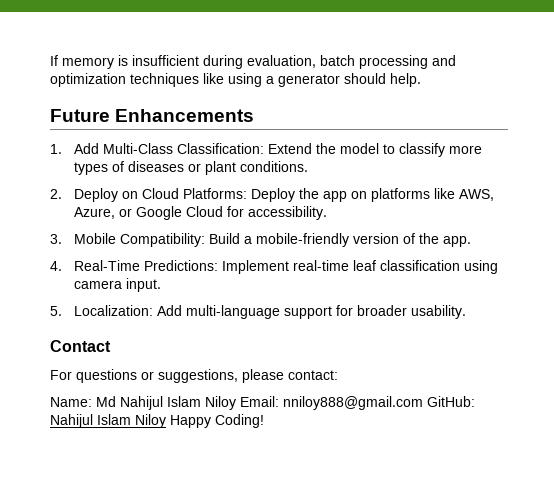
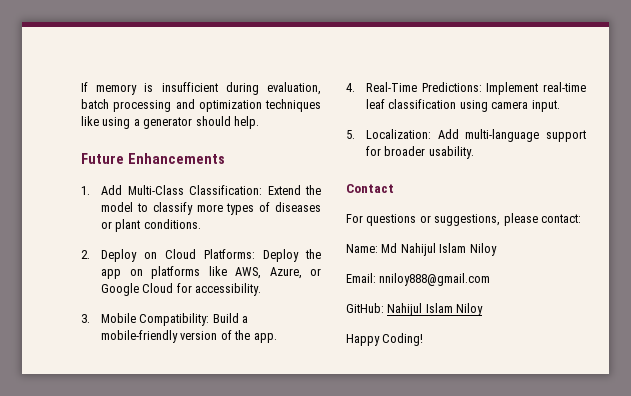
- Name: Md Nahijul Islam Niloy Email: nniloy888@gmail.com GitHub: Nahijul Islam Niloy Happy Coding!
+ Name: Md Nahijul Islam Niloy
+ Email: nniloy888@gmail.com
+ GitHub: Nahijul Islam Niloy
+ Happy Coding!

